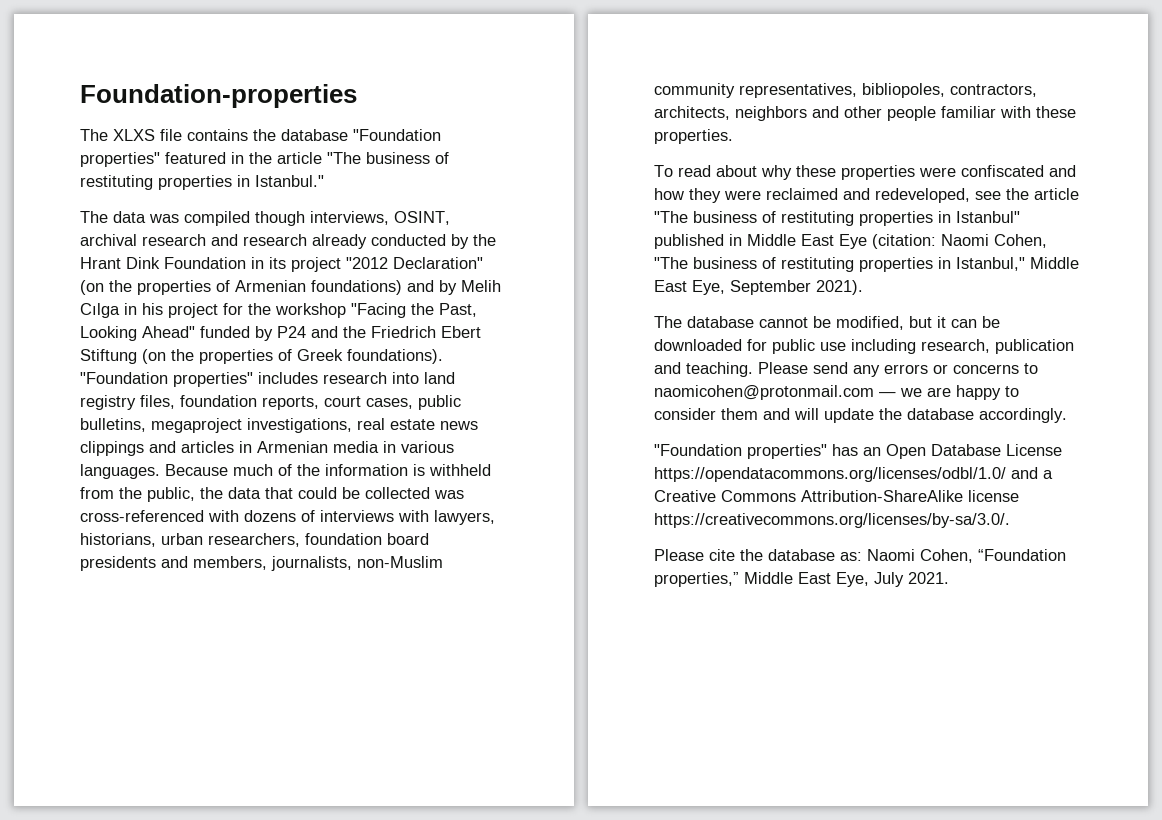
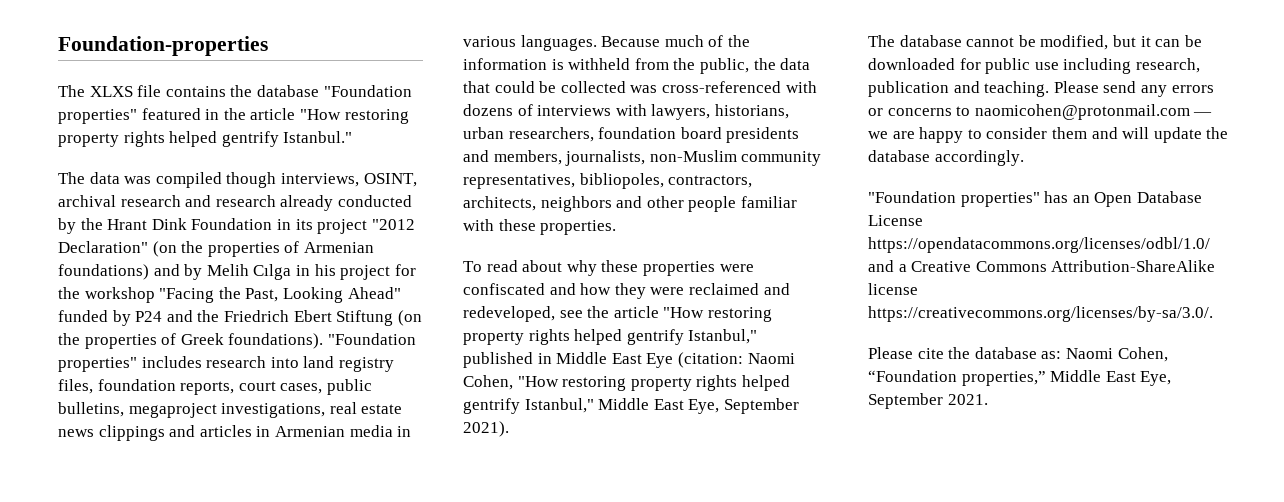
- The XLXS file contains the database "Foundation properties" featured in the article "The business of restituting properties in Istanbul."
+ The XLXS file contains the database "Foundation properties" featured in the article "How restoring property rights helped gentrify Istanbul."
- To read about why these properties were confiscated and how they were reclaimed and redeveloped, see the article "The business of restituting properties in Istanbul" published in Middle East Eye (citation: Naomi Cohen, "The business of restituting properties in Istanbul," Middle East Eye, September 2021).
+ To read about why these properties were confiscated and how they were reclaimed and redeveloped, see the article "How restoring property rights helped gentrify Istanbul," published in Middle East Eye (citation: Naomi Cohen, "How restoring property rights helped gentrify Istanbul," Middle East Eye, September 2021).
- Please cite the database as: Naomi Cohen, “Foundation properties,” Middle East Eye, July 2021.
+ Please cite the database as: Naomi Cohen, “Foundation properties,” Middle East Eye, September 2021.

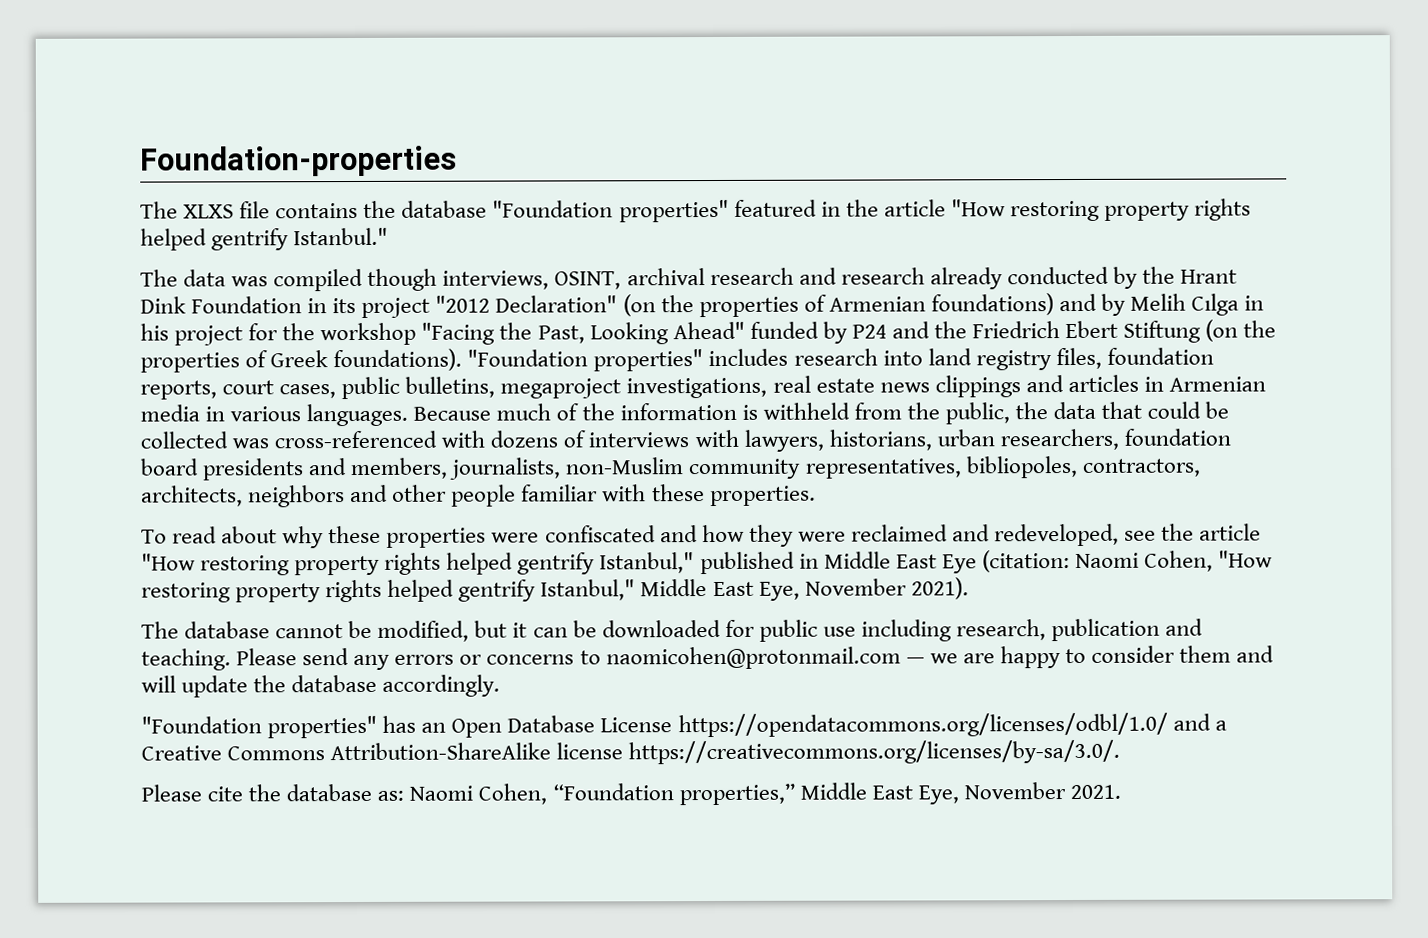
- To read about why these properties were confiscated and how they were reclaimed and redeveloped, see the article "How restoring property rights helped gentrify Istanbul," published in Middle East Eye (citation: Naomi Cohen, "How restoring property rights helped gentrify Istanbul," Middle East Eye, September 2021).
+ To read about why these properties were confiscated and how they were reclaimed and redeveloped, see the article "How restoring property rights helped gentrify Istanbul," published in Middle East Eye (citation: Naomi Cohen, "How restoring property rights helped gentrify Istanbul," Middle East Eye, November 2021).
- Please cite the database as: Naomi Cohen, “Foundation properties,” Middle East Eye, September 2021.
+ Please cite the database as: Naomi Cohen, “Foundation properties,” Middle East Eye, November 2021.

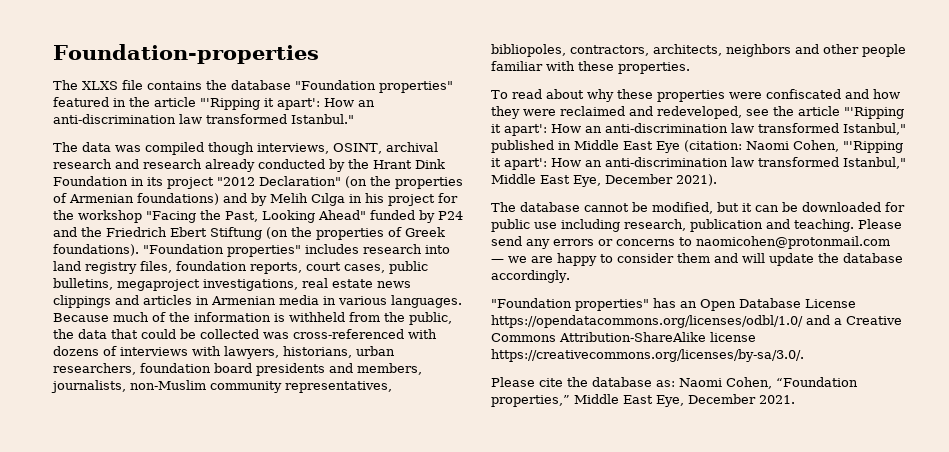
- The XLXS file contains the database "Foundation properties" featured in the article "How restoring property rights helped gentrify Istanbul."
+ The XLXS file contains the database "Foundation properties" featured in the article "'Ripping it apart': How an anti-discrimination law transformed Istanbul."
- To read about why these properties were confiscated and how they were reclaimed and redeveloped, see the article "How restoring property rights helped gentrify Istanbul," published in Middle East Eye (citation: Naomi Cohen, "How restoring property rights helped gentrify Istanbul," Middle East Eye, November 2021).
+ To read about why these properties were confiscated and how they were reclaimed and redeveloped, see the article "'Ripping it apart': How an anti-discrimination law transformed Istanbul," published in Middle East Eye (citation: Naomi Cohen, "'Ripping it apart': How an anti-discrimination law transformed Istanbul," Middle East Eye, December 2021).
- Please cite the database as: Naomi Cohen, “Foundation properties,” Middle East Eye, November 2021.
+ Please cite the database as: Naomi Cohen, “Foundation properties,” Middle East Eye, December 2021.

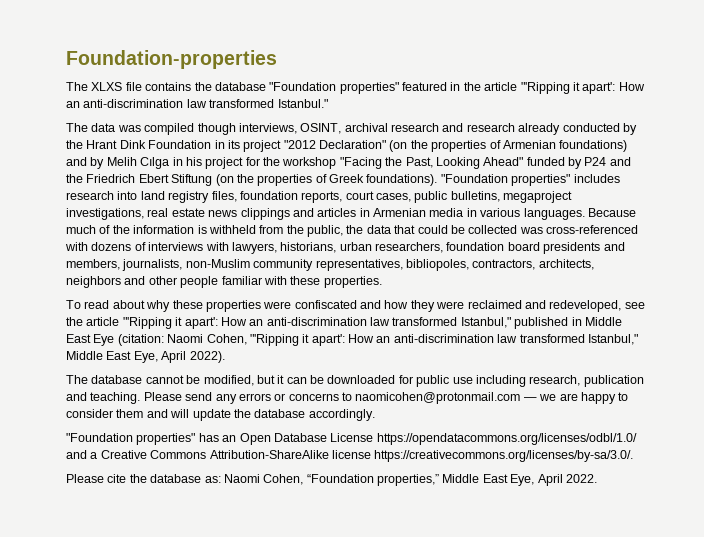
- To read about why these properties were confiscated and how they were reclaimed and redeveloped, see the article "'Ripping it apart': How an anti-discrimination law transformed Istanbul," published in Middle East Eye (citation: Naomi Cohen, "'Ripping it apart': How an anti-discrimination law transformed Istanbul," Middle East Eye, December 2021).
+ To read about why these properties were confiscated and how they were reclaimed and redeveloped, see the article "'Ripping it apart': How an anti-discrimination law transformed Istanbul," published in Middle East Eye (citation: Naomi Cohen, "'Ripping it apart': How an anti-discrimination law transformed Istanbul," Middle East Eye, April 2022).
- Please cite the database as: Naomi Cohen, “Foundation properties,” Middle East Eye, December 2021.
+ Please cite the database as: Naomi Cohen, “Foundation properties,” Middle East Eye, April 2022.

